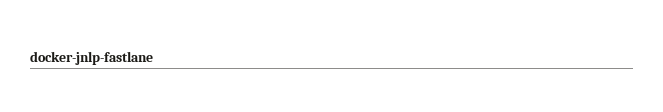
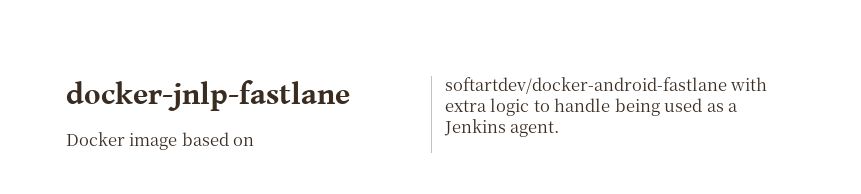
+ Docker image based on softartdev/docker-android-fastlane with extra logic to handle being used as a Jenkins agent.

